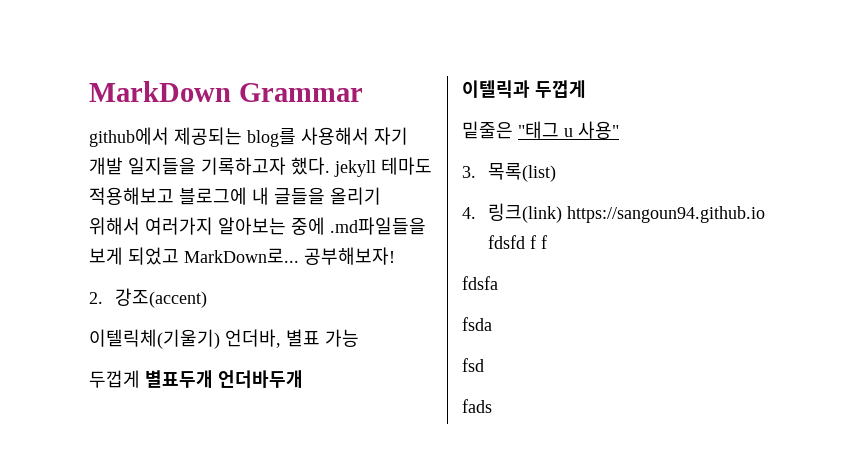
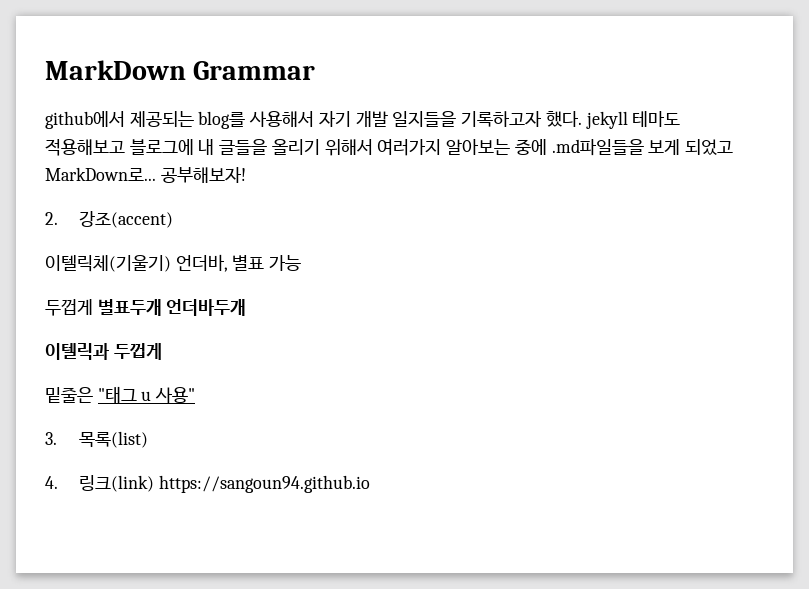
- 4. 링크(link) https://sangoun94.github.io fdsfd f f
- fdsfa
- fsda
- fsd
- fads
+ 4. 링크(link) https://sangoun94.github.io

